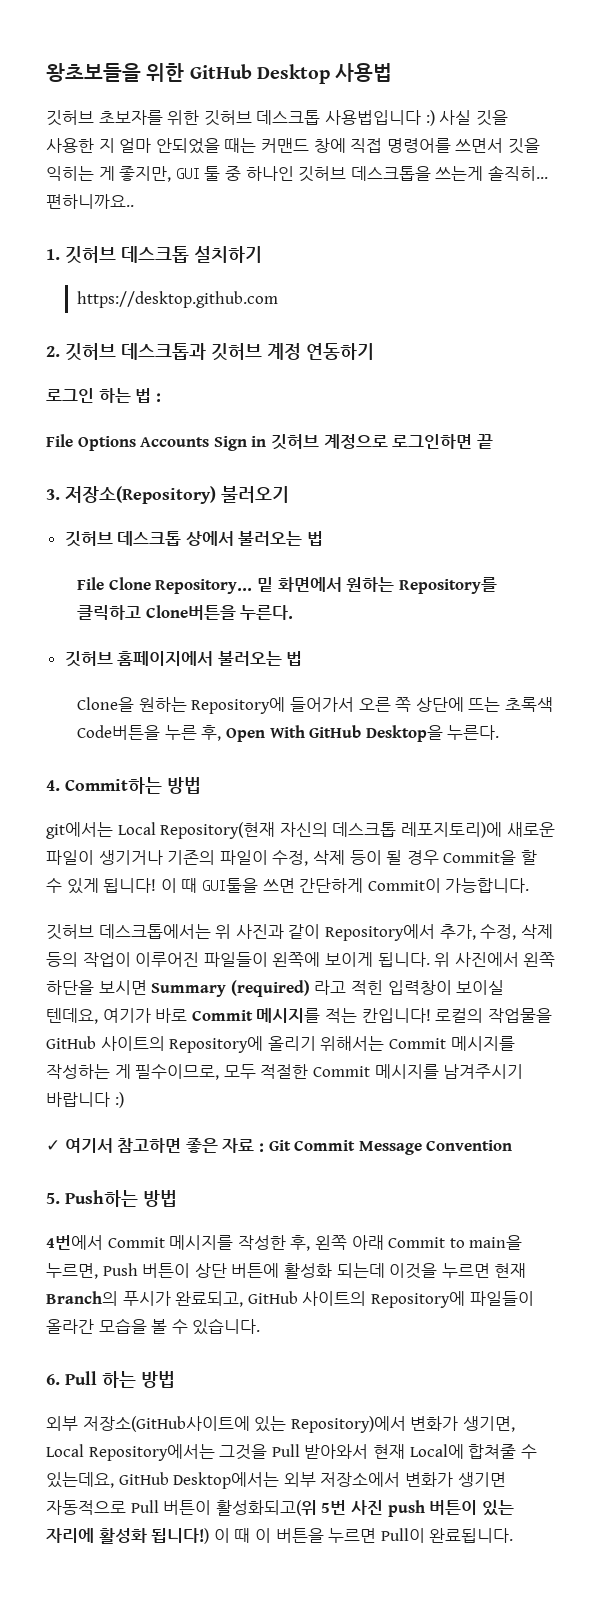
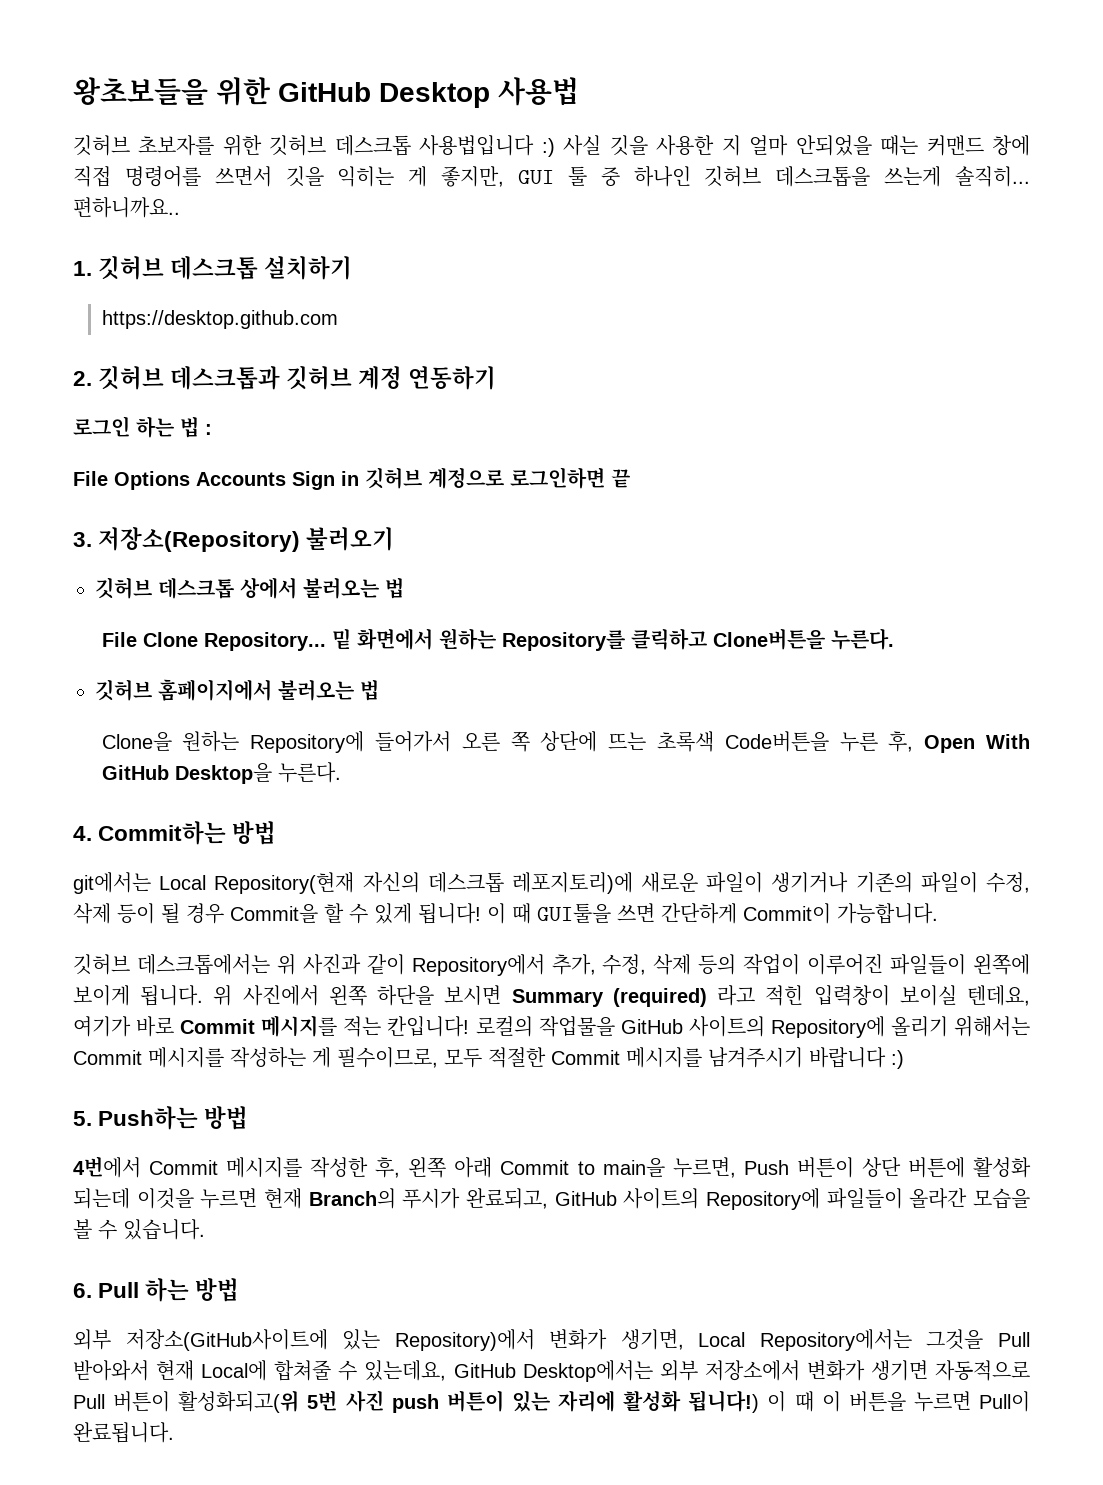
- ✓ 여기서 참고하면 좋은 자료 : Git Commit Message Convention

